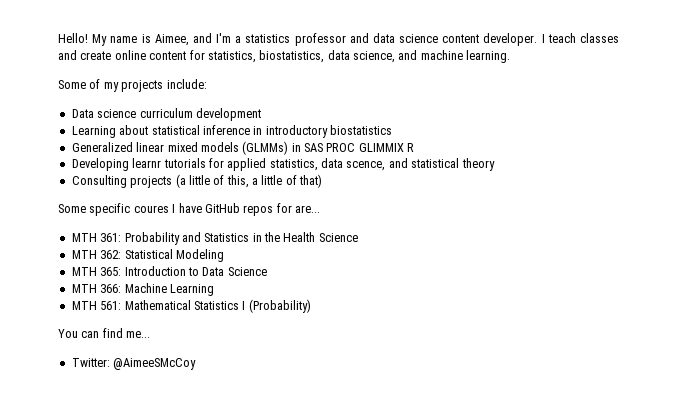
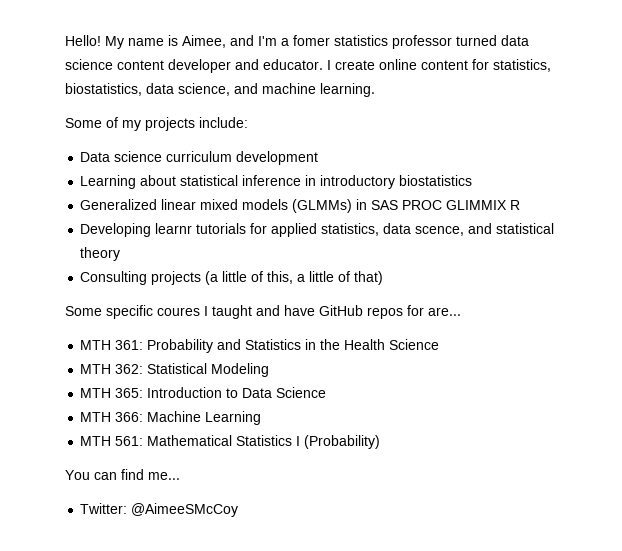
- My name is Aimee, and I'm a statistics professor and data science content developer. I teach classes and create online content for statistics, biostatistics, data science, and machine learning.
+ My name is Aimee, and I'm a fomer statistics professor turned data science content developer and educator. I create online content for statistics, biostatistics, data science, and machine learning.
- Some specific coures I have GitHub repos for are...
+ Some specific coures I taught and have GitHub repos for are...

